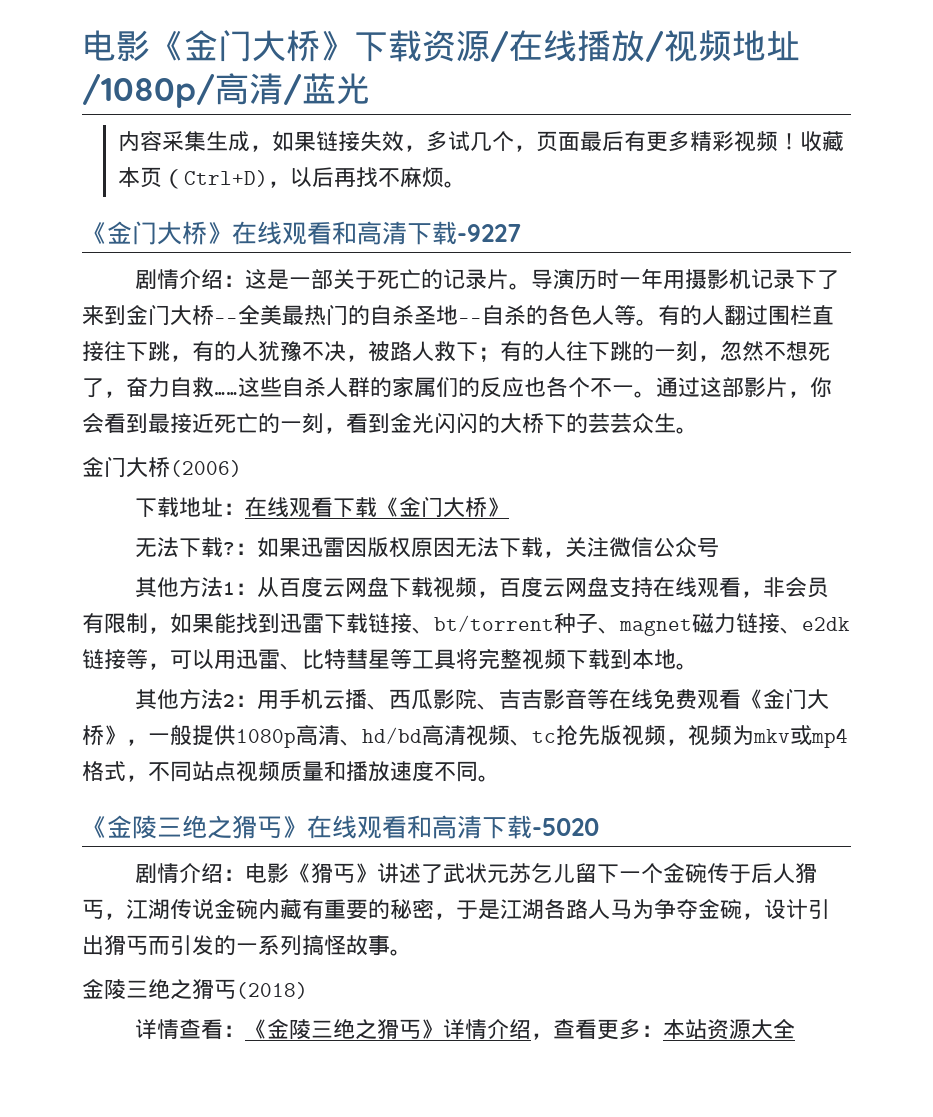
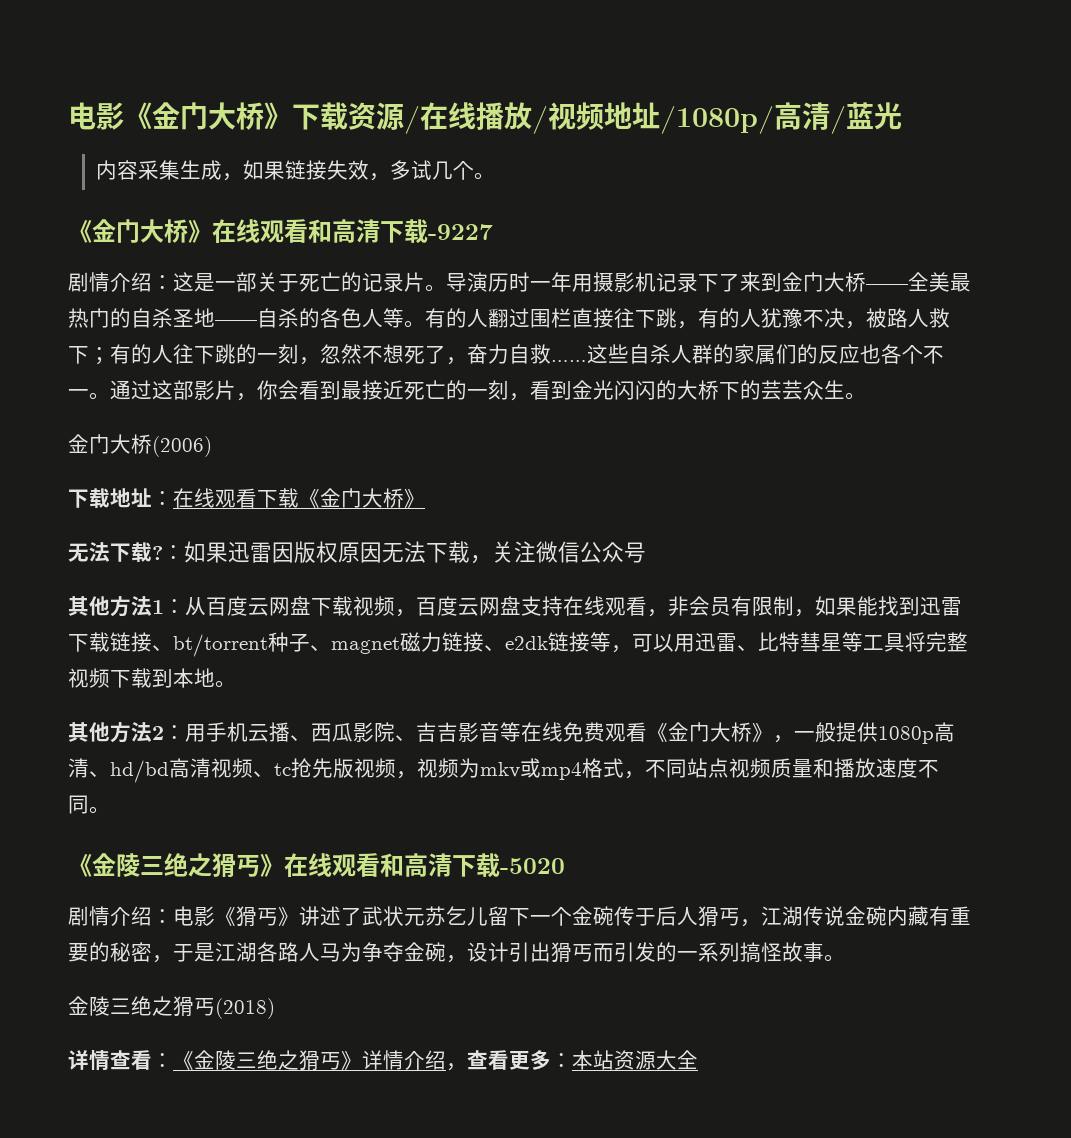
- 内容采集生成，如果链接失效，多试几个，页面最后有更多精彩视频！收藏本页（Ctrl+D)，以后再找不麻烦。
+ 内容采集生成，如果链接失效，多试几个。

